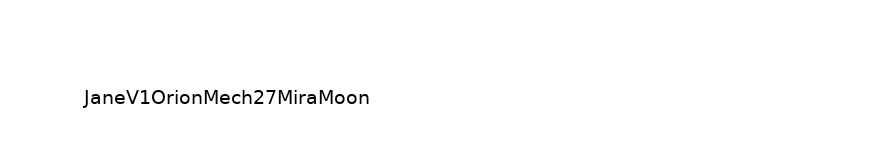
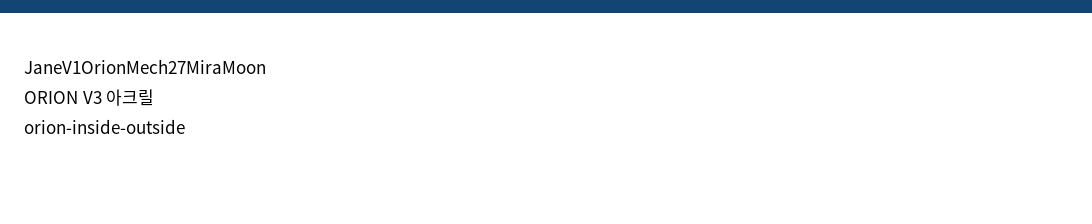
+ ORION V3 아크릴
+ orion-inside-outside

